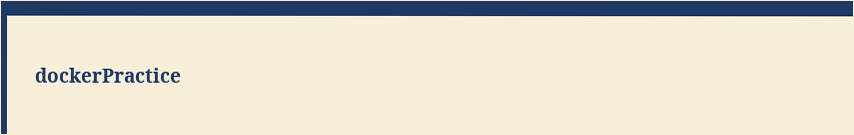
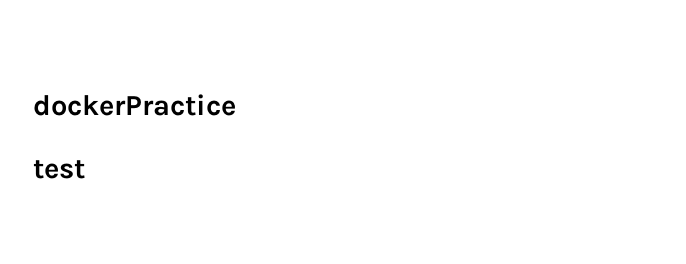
+ test

